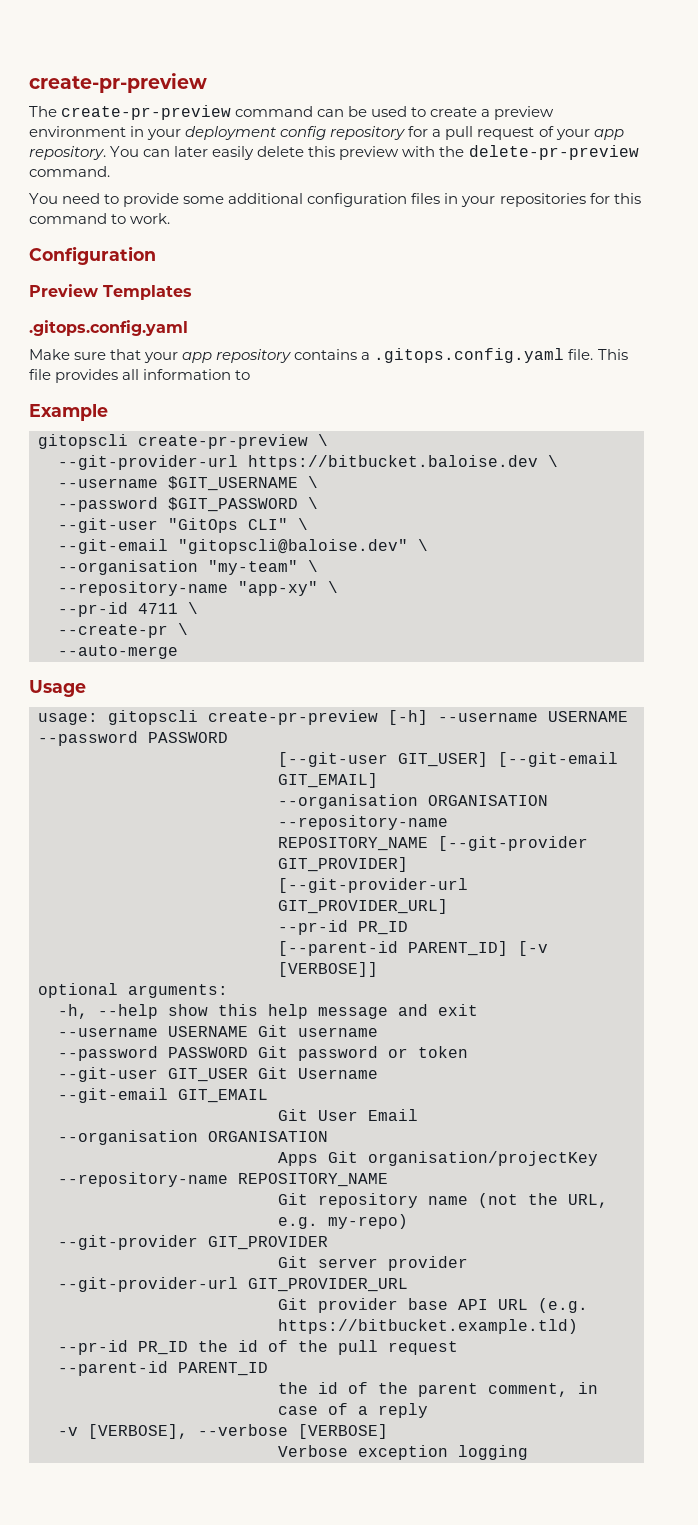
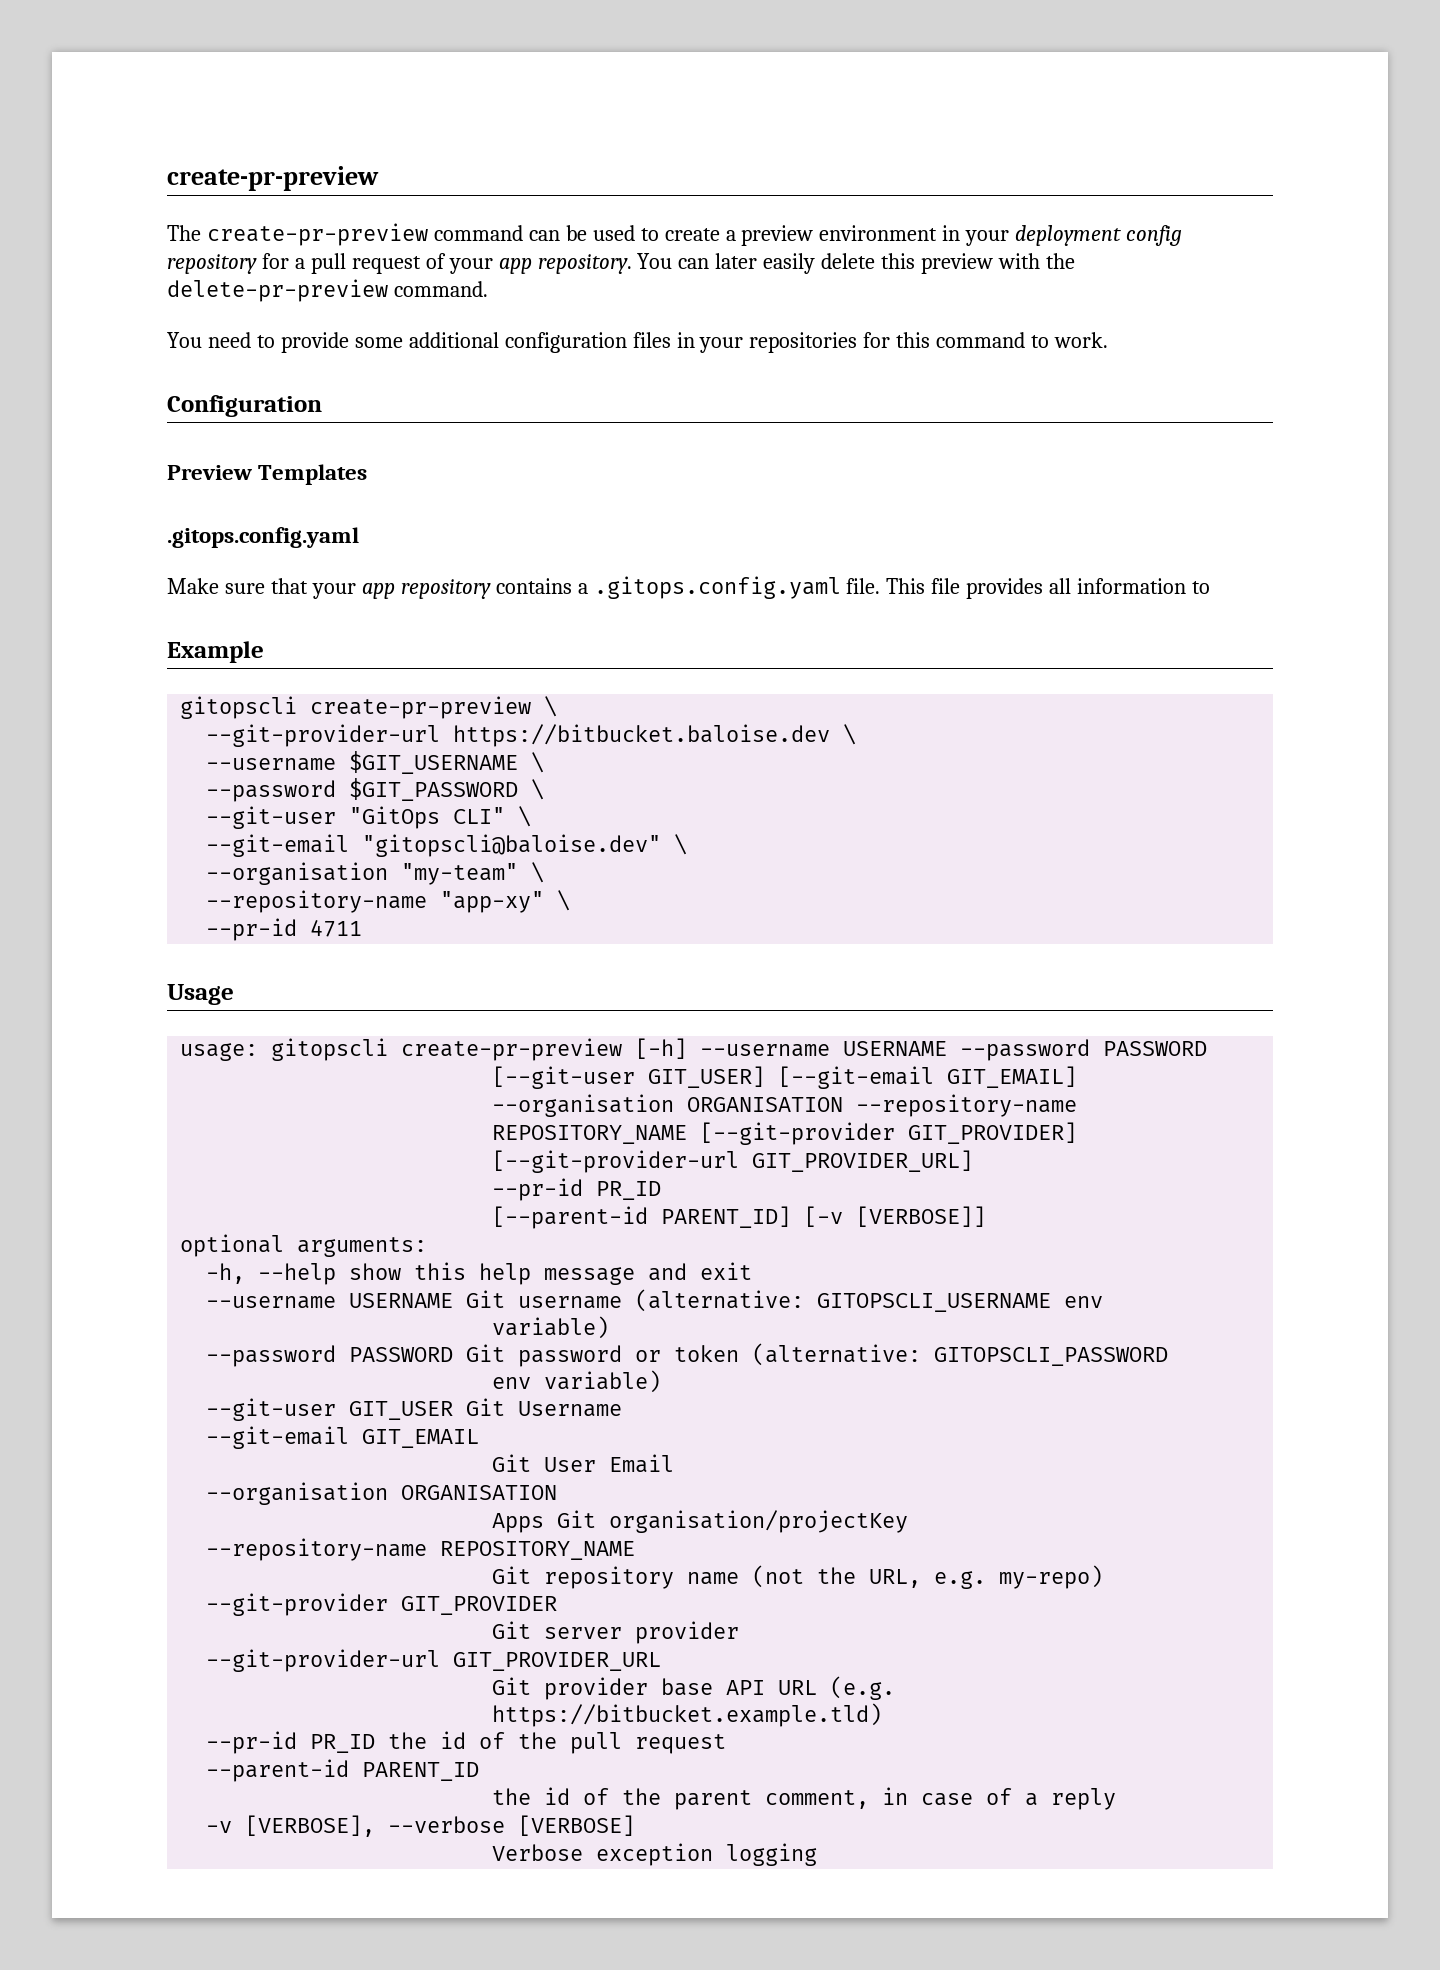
- --pr-id 4711 \
- --create-pr \
- --auto-merge
+ --pr-id 4711
- --username USERNAME Git username
+ --username USERNAME Git username (alternative: GITOPSCLI_USERNAME env
+ variable)
- --password PASSWORD Git password or token
+ --password PASSWORD Git password or token (alternative: GITOPSCLI_PASSWORD
+ env variable)

